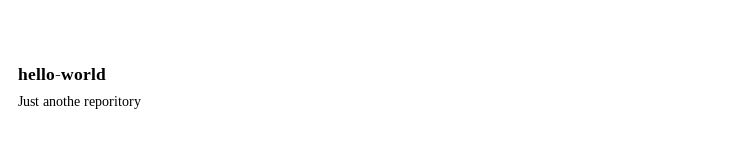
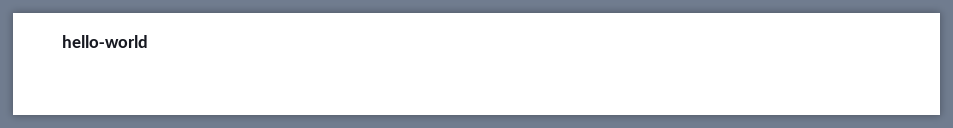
- Just anothe reporitory

